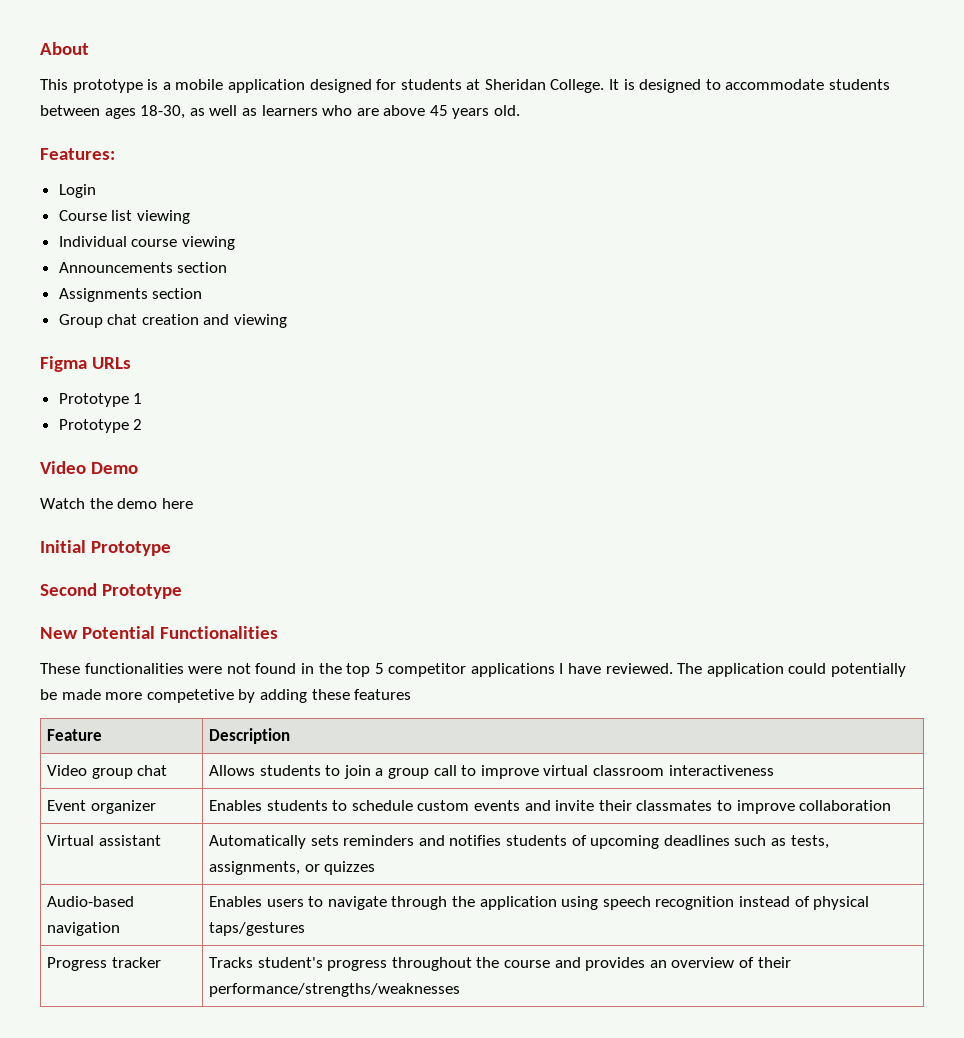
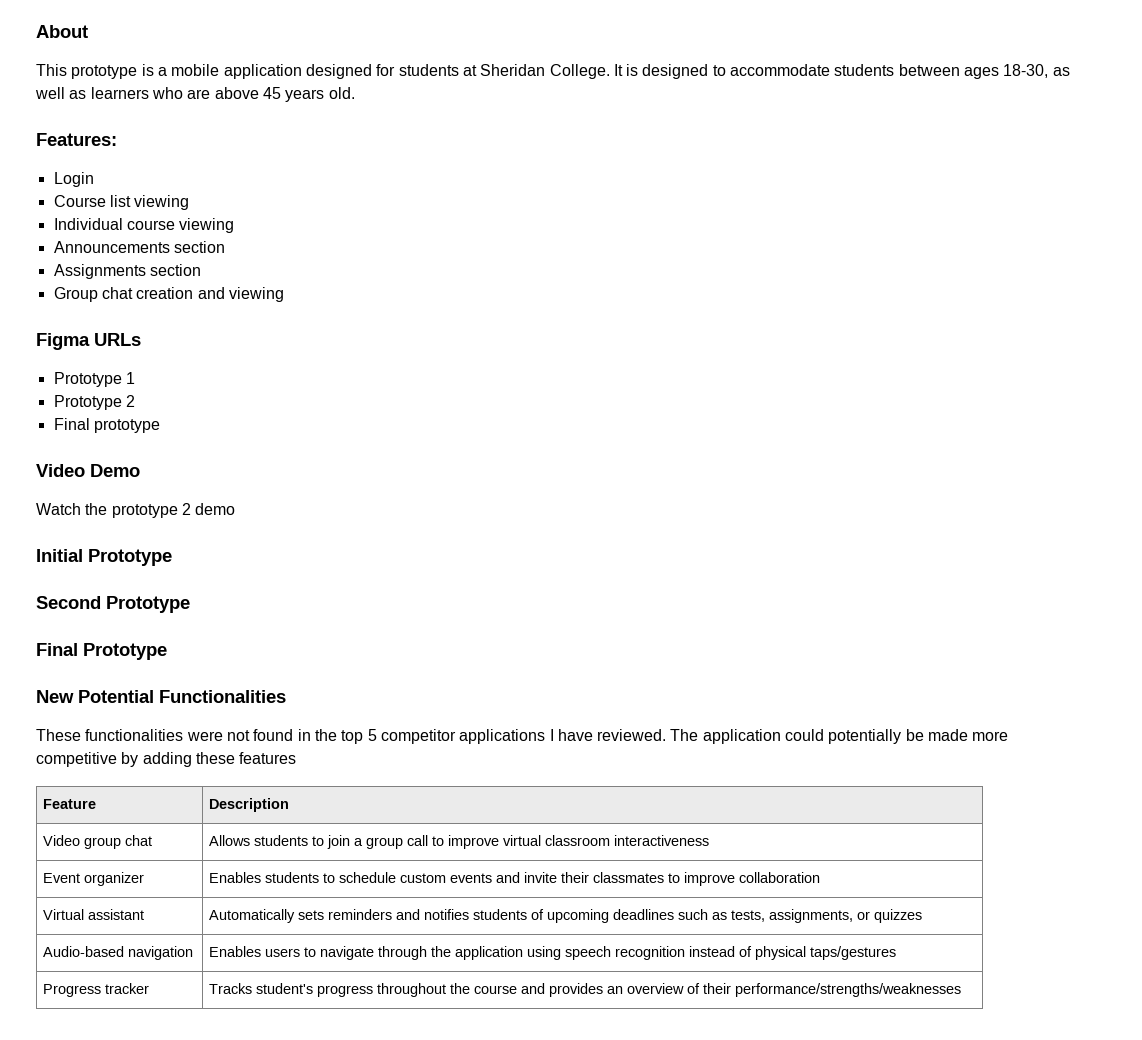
+ Final prototype
- Watch the demo here
+ Watch the prototype 2 demo
+ Final Prototype
- The application could potentially be made more competetive by adding these features
+ The application could potentially be made more competitive by adding these features

